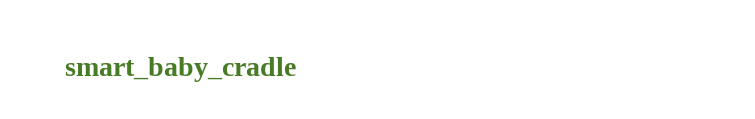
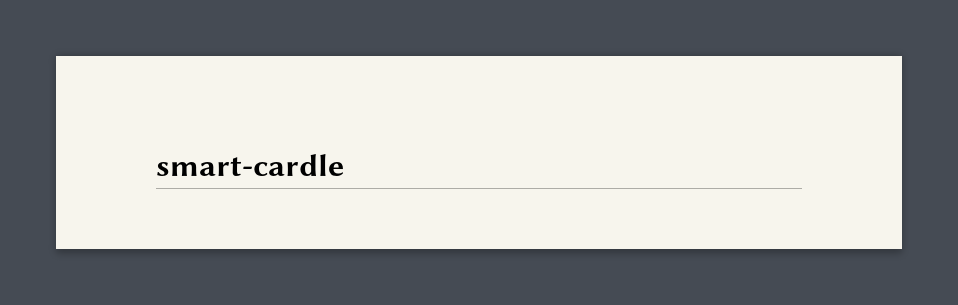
- smart_baby_cradle
+ smart-cardle

